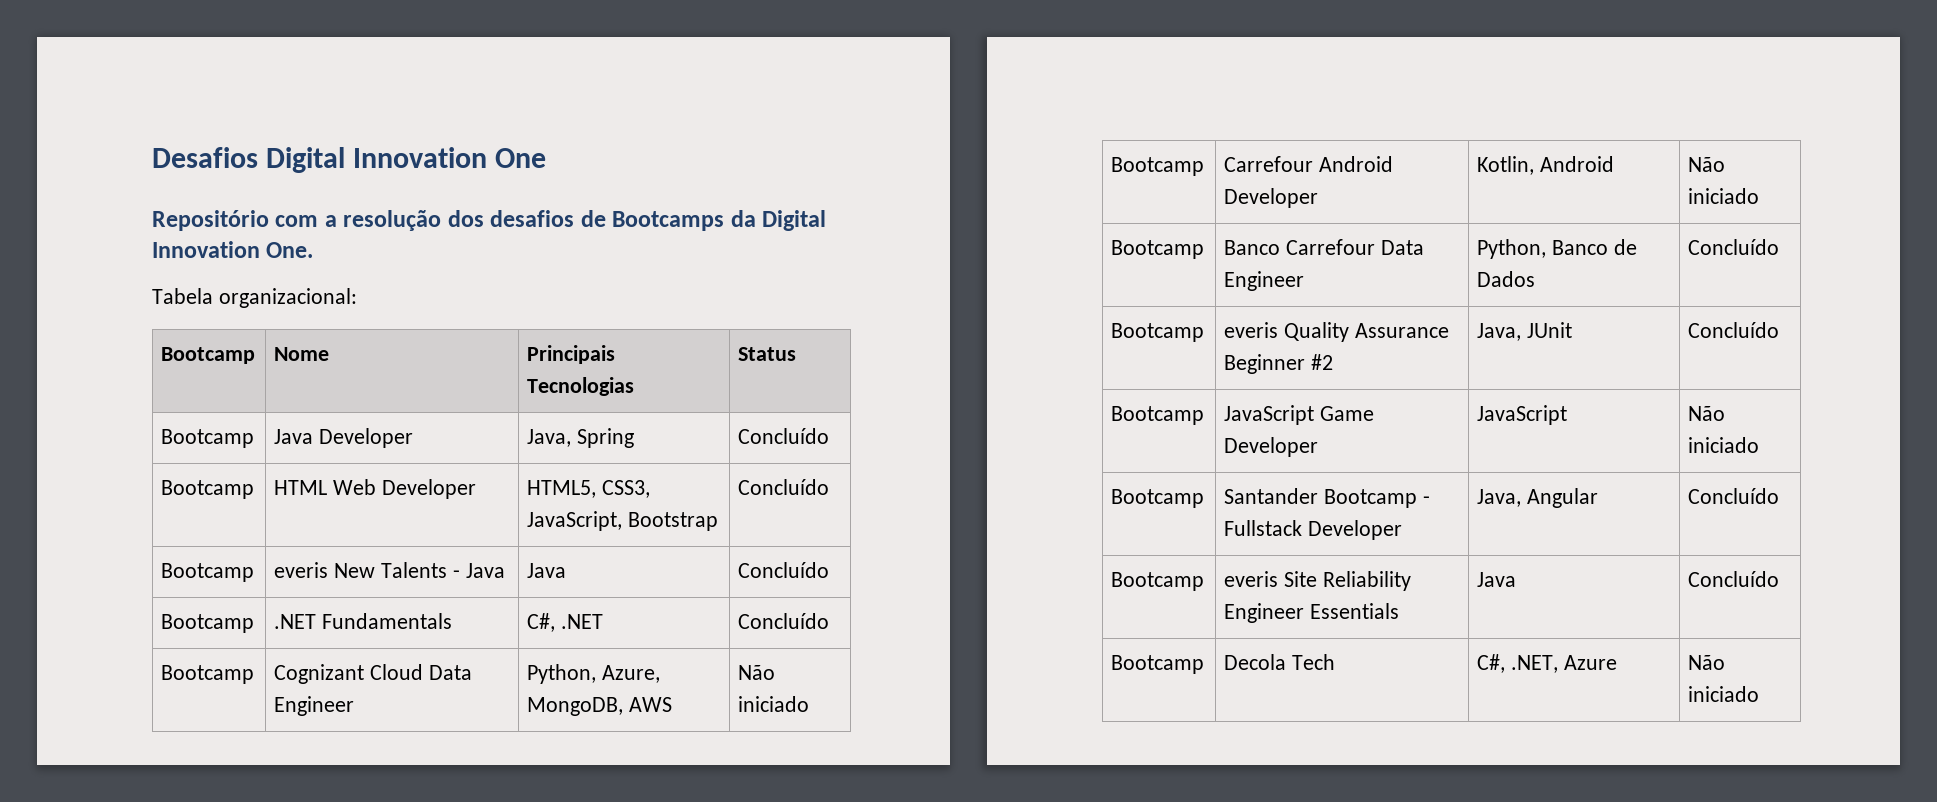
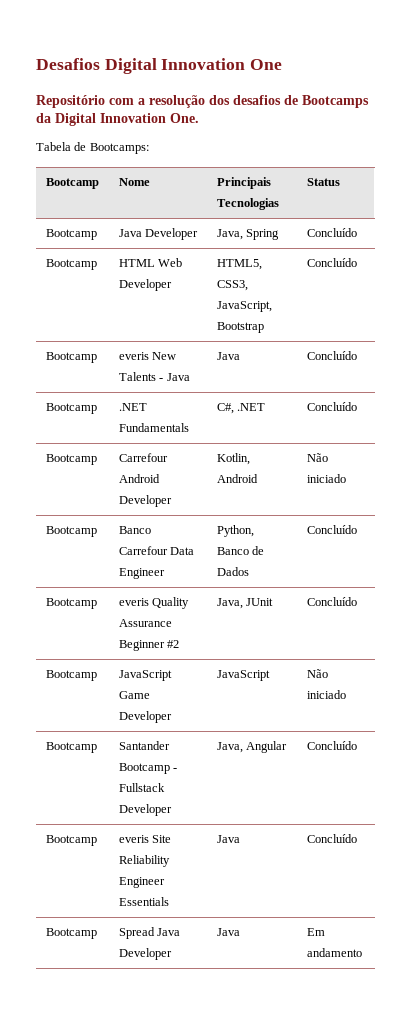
- Tabela organizacional:
+ Tabela de Bootcamps:
- Bootcamp | Cognizant Cloud Data Engineer | Python, Azure, MongoDB, AWS | Não iniciado
- Bootcamp | Decola Tech | C#, .NET, Azure | Não iniciado
+ Bootcamp | Spread Java Developer | Java | Em andamento

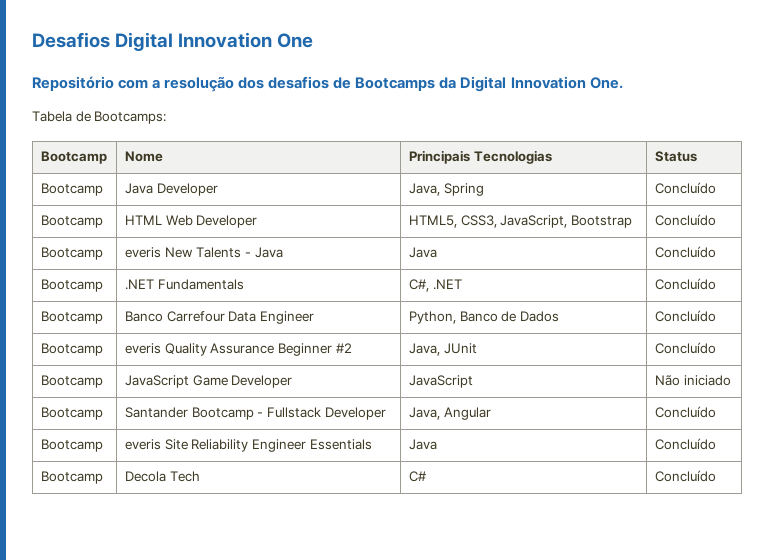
- Bootcamp | Carrefour Android Developer | Kotlin, Android | Não iniciado
- Bootcamp | Spread Java Developer | Java | Em andamento
+ Bootcamp | Decola Tech | C# | Concluído

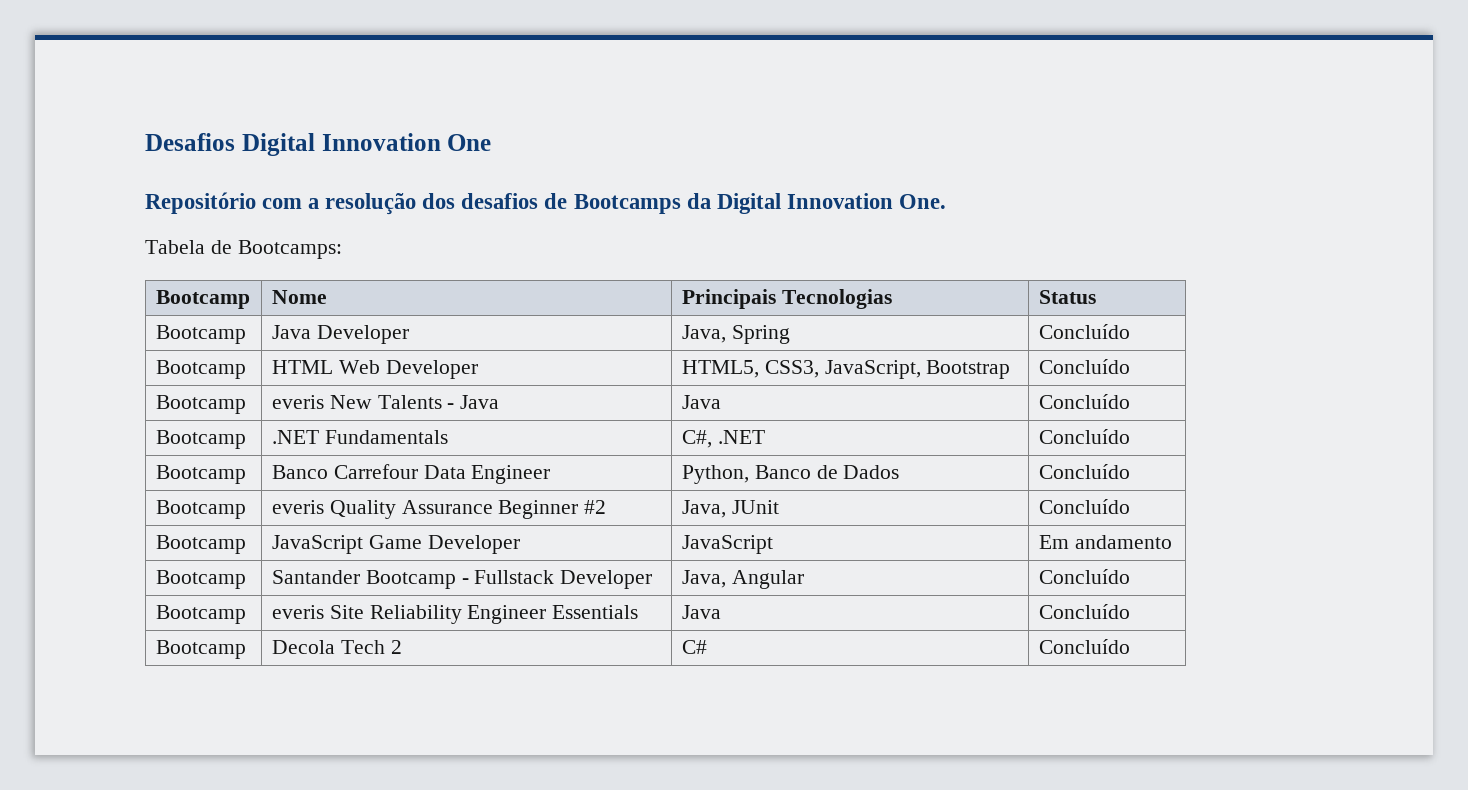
- Bootcamp | JavaScript Game Developer | JavaScript | Não iniciado
+ Bootcamp | JavaScript Game Developer | JavaScript | Em andamento
- Bootcamp | Decola Tech | C# | Concluído
+ Bootcamp | Decola Tech 2 | C# | Concluído

